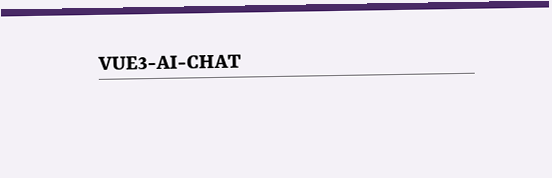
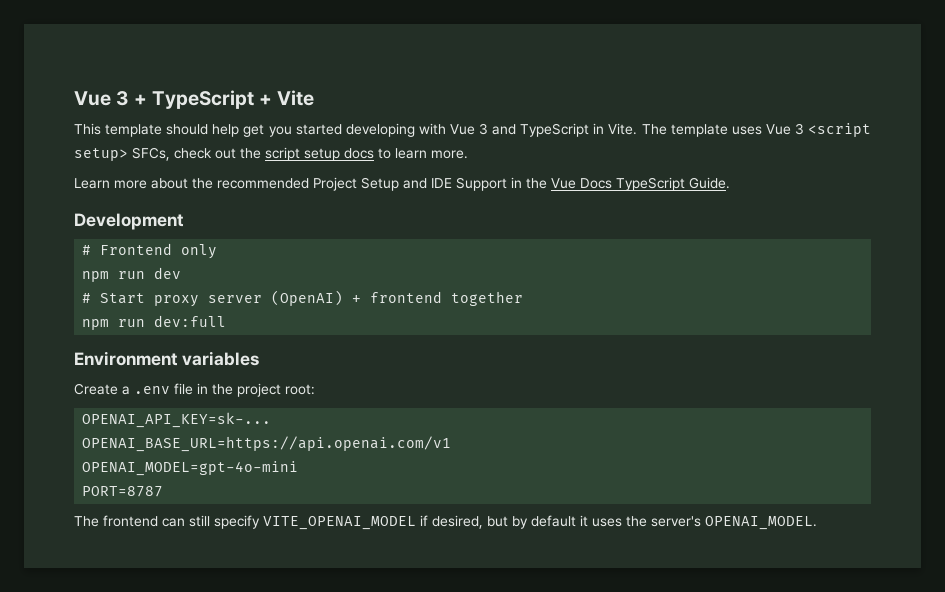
- VUE3-AI-CHAT
+ Vue 3 + TypeScript + Vite
+ This template should help get you started developing with Vue 3 and TypeScript in Vite. The template uses Vue 3 <script setup> SFCs, check out the script setup docs to learn more.
+ Learn more about the recommended Project Setup and IDE Support in the Vue Docs TypeScript Guide.
+ Development
+ # Frontend only
+ npm run dev
+ # Start proxy server (OpenAI) + frontend together
+ npm run dev:full
+ Environment variables
+ Create a .env file in the project root:
+ OPENAI_API_KEY=sk-...
+ OPENAI_BASE_URL=https://api.openai.com/v1
+ OPENAI_MODEL=gpt-4o-mini
+ PORT=8787
+ The frontend can still specify VITE_OPENAI_MODEL if desired, but by default it uses the server's OPENAI_MODEL.

